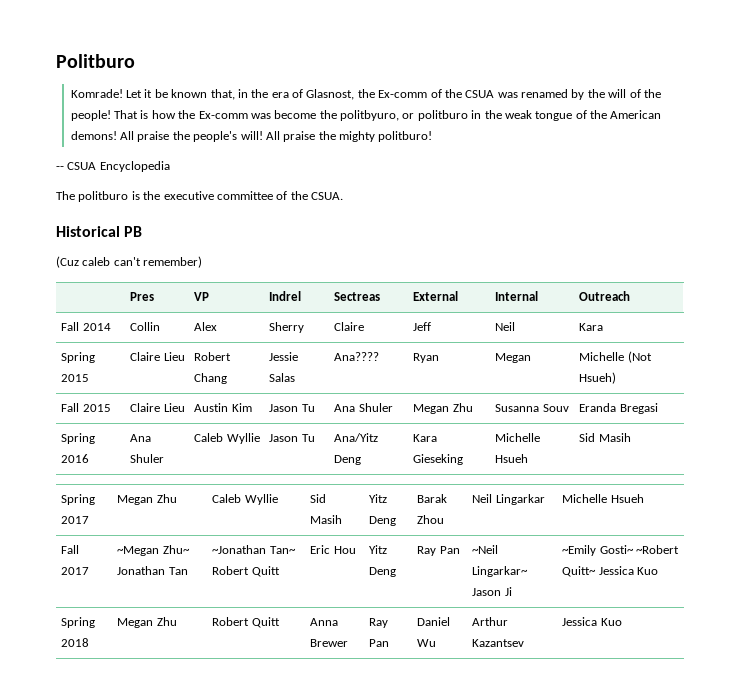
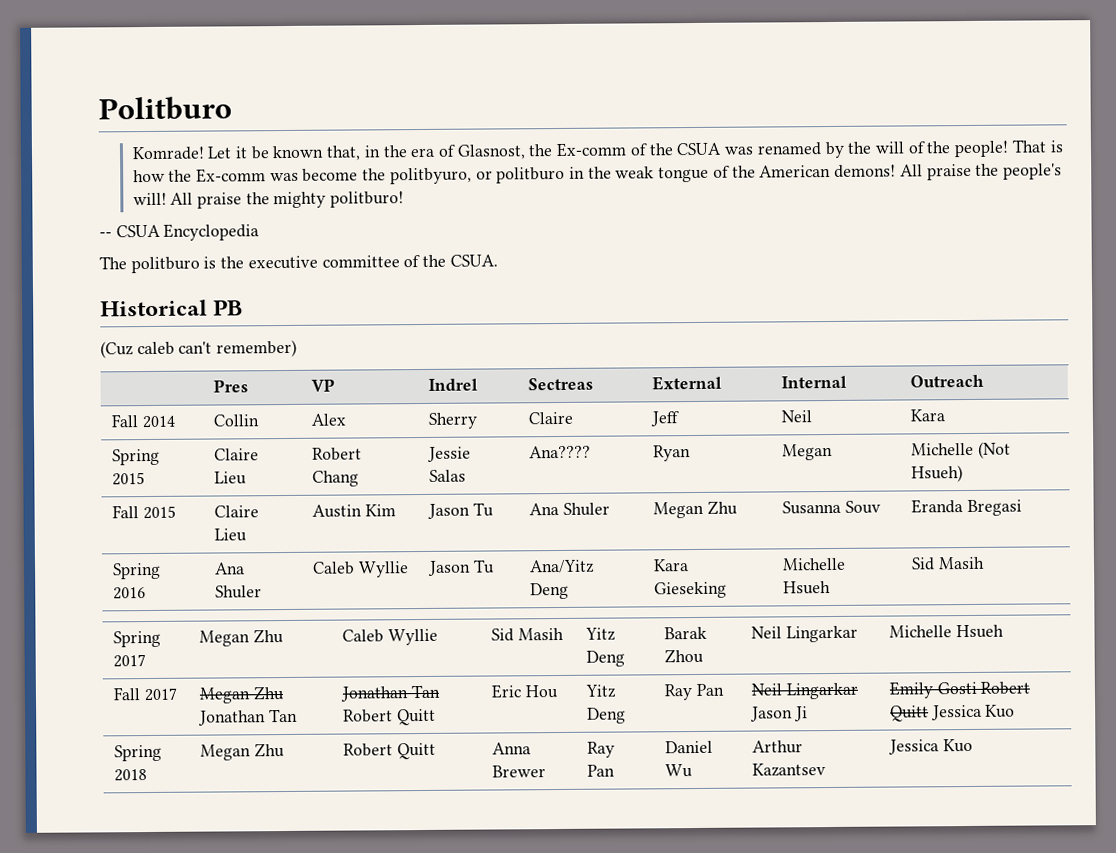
- Fall 2017 | ~Megan Zhu~ Jonathan Tan | ~Jonathan Tan~ Robert Quitt | Eric Hou | Yitz Deng | Ray Pan | ~Neil Lingarkar~ Jason Ji | ~Emily Gosti~ ~Robert Quitt~ Jessica Kuo
+ Fall 2017 | Megan Zhu Jonathan Tan | Jonathan Tan Robert Quitt | Eric Hou | Yitz Deng | Ray Pan | Neil Lingarkar Jason Ji | Emily Gosti Robert Quitt Jessica Kuo

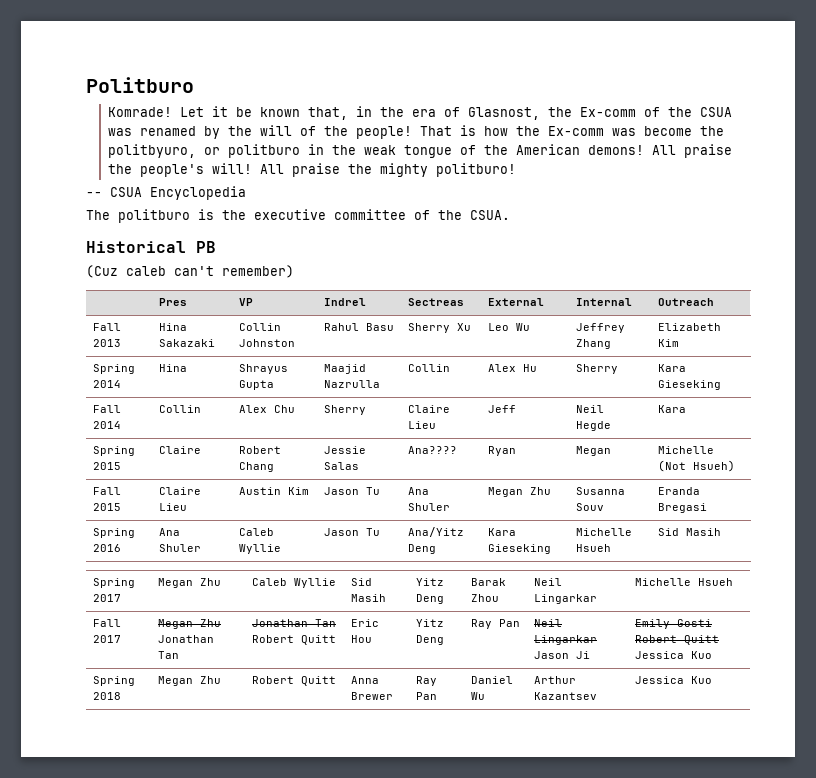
+ Fall 2013 | Hina Sakazaki | Collin Johnston | Rahul Basu | Sherry Xu | Leo Wu | Jeffrey Zhang | Elizabeth Kim
+ Spring 2014 | Hina | Shrayus Gupta | Maajid Nazrulla | Collin | Alex Hu | Sherry | Kara Gieseking
- Fall 2014 | Collin | Alex | Sherry | Claire | Jeff | Neil | Kara
+ Fall 2014 | Collin | Alex Chu | Sherry | Claire Lieu | Jeff | Neil Hegde | Kara
- Spring 2015 | Claire Lieu | Robert Chang | Jessie Salas | Ana???? | Ryan | Megan | Michelle (Not Hsueh)
+ Spring 2015 | Claire | Robert Chang | Jessie Salas | Ana???? | Ryan | Megan | Michelle (Not Hsueh)

